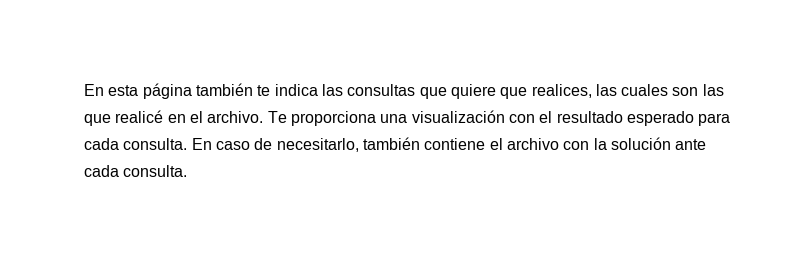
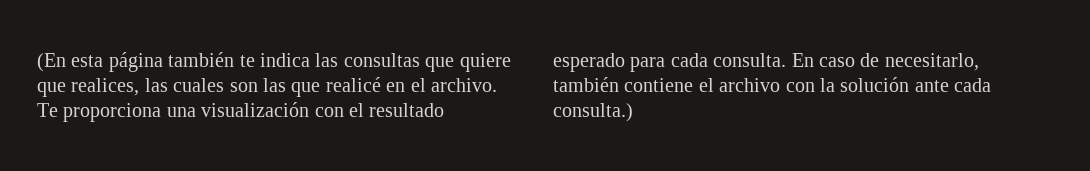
- En esta página también te indica las consultas que quiere que realices, las cuales son las que realicé en el archivo.
+ (En esta página también te indica las consultas que quiere que realices, las cuales son las que realicé en el archivo.
- En caso de necesitarlo, también contiene el archivo con la solución ante cada consulta.
+ En caso de necesitarlo, también contiene el archivo con la solución ante cada consulta.)

